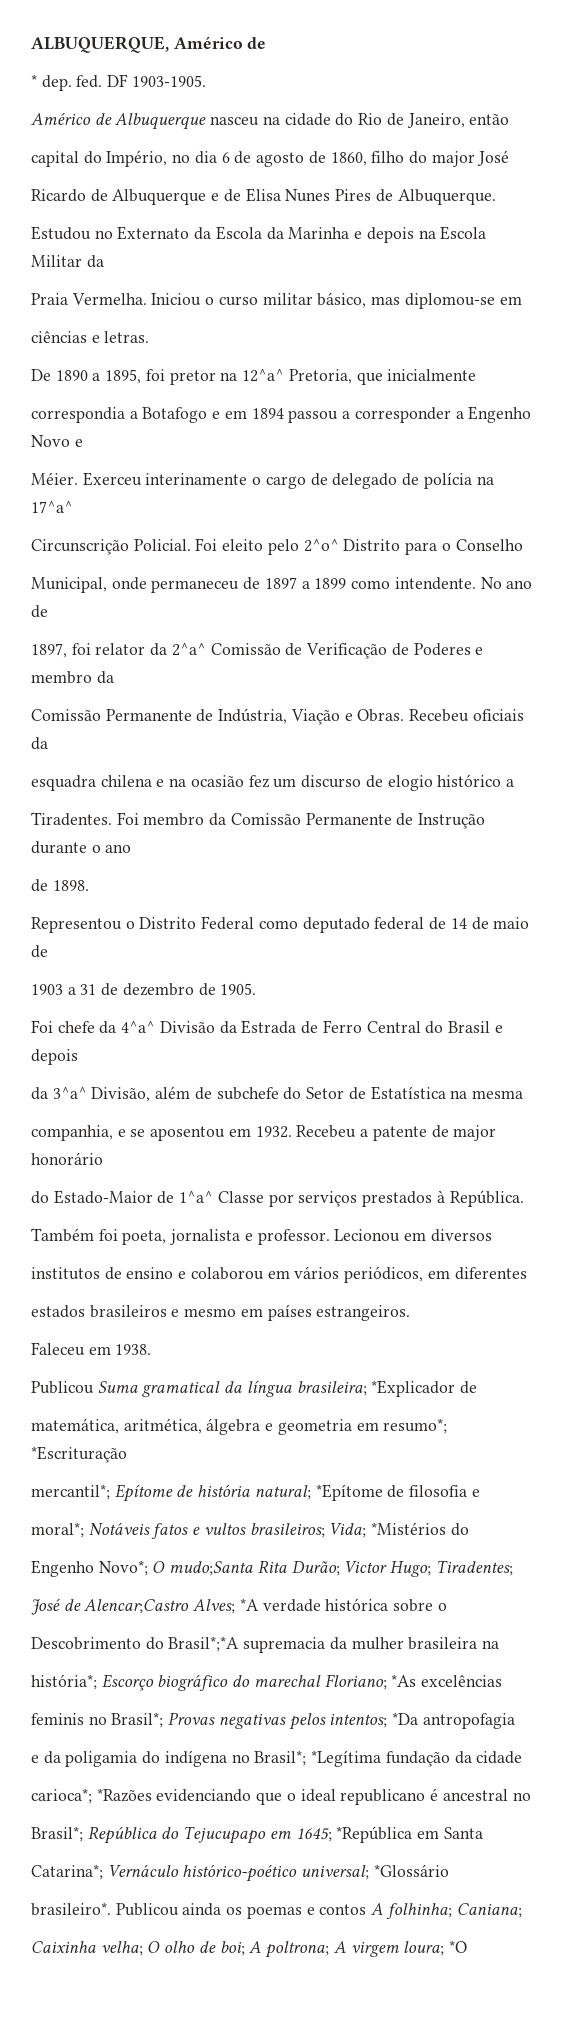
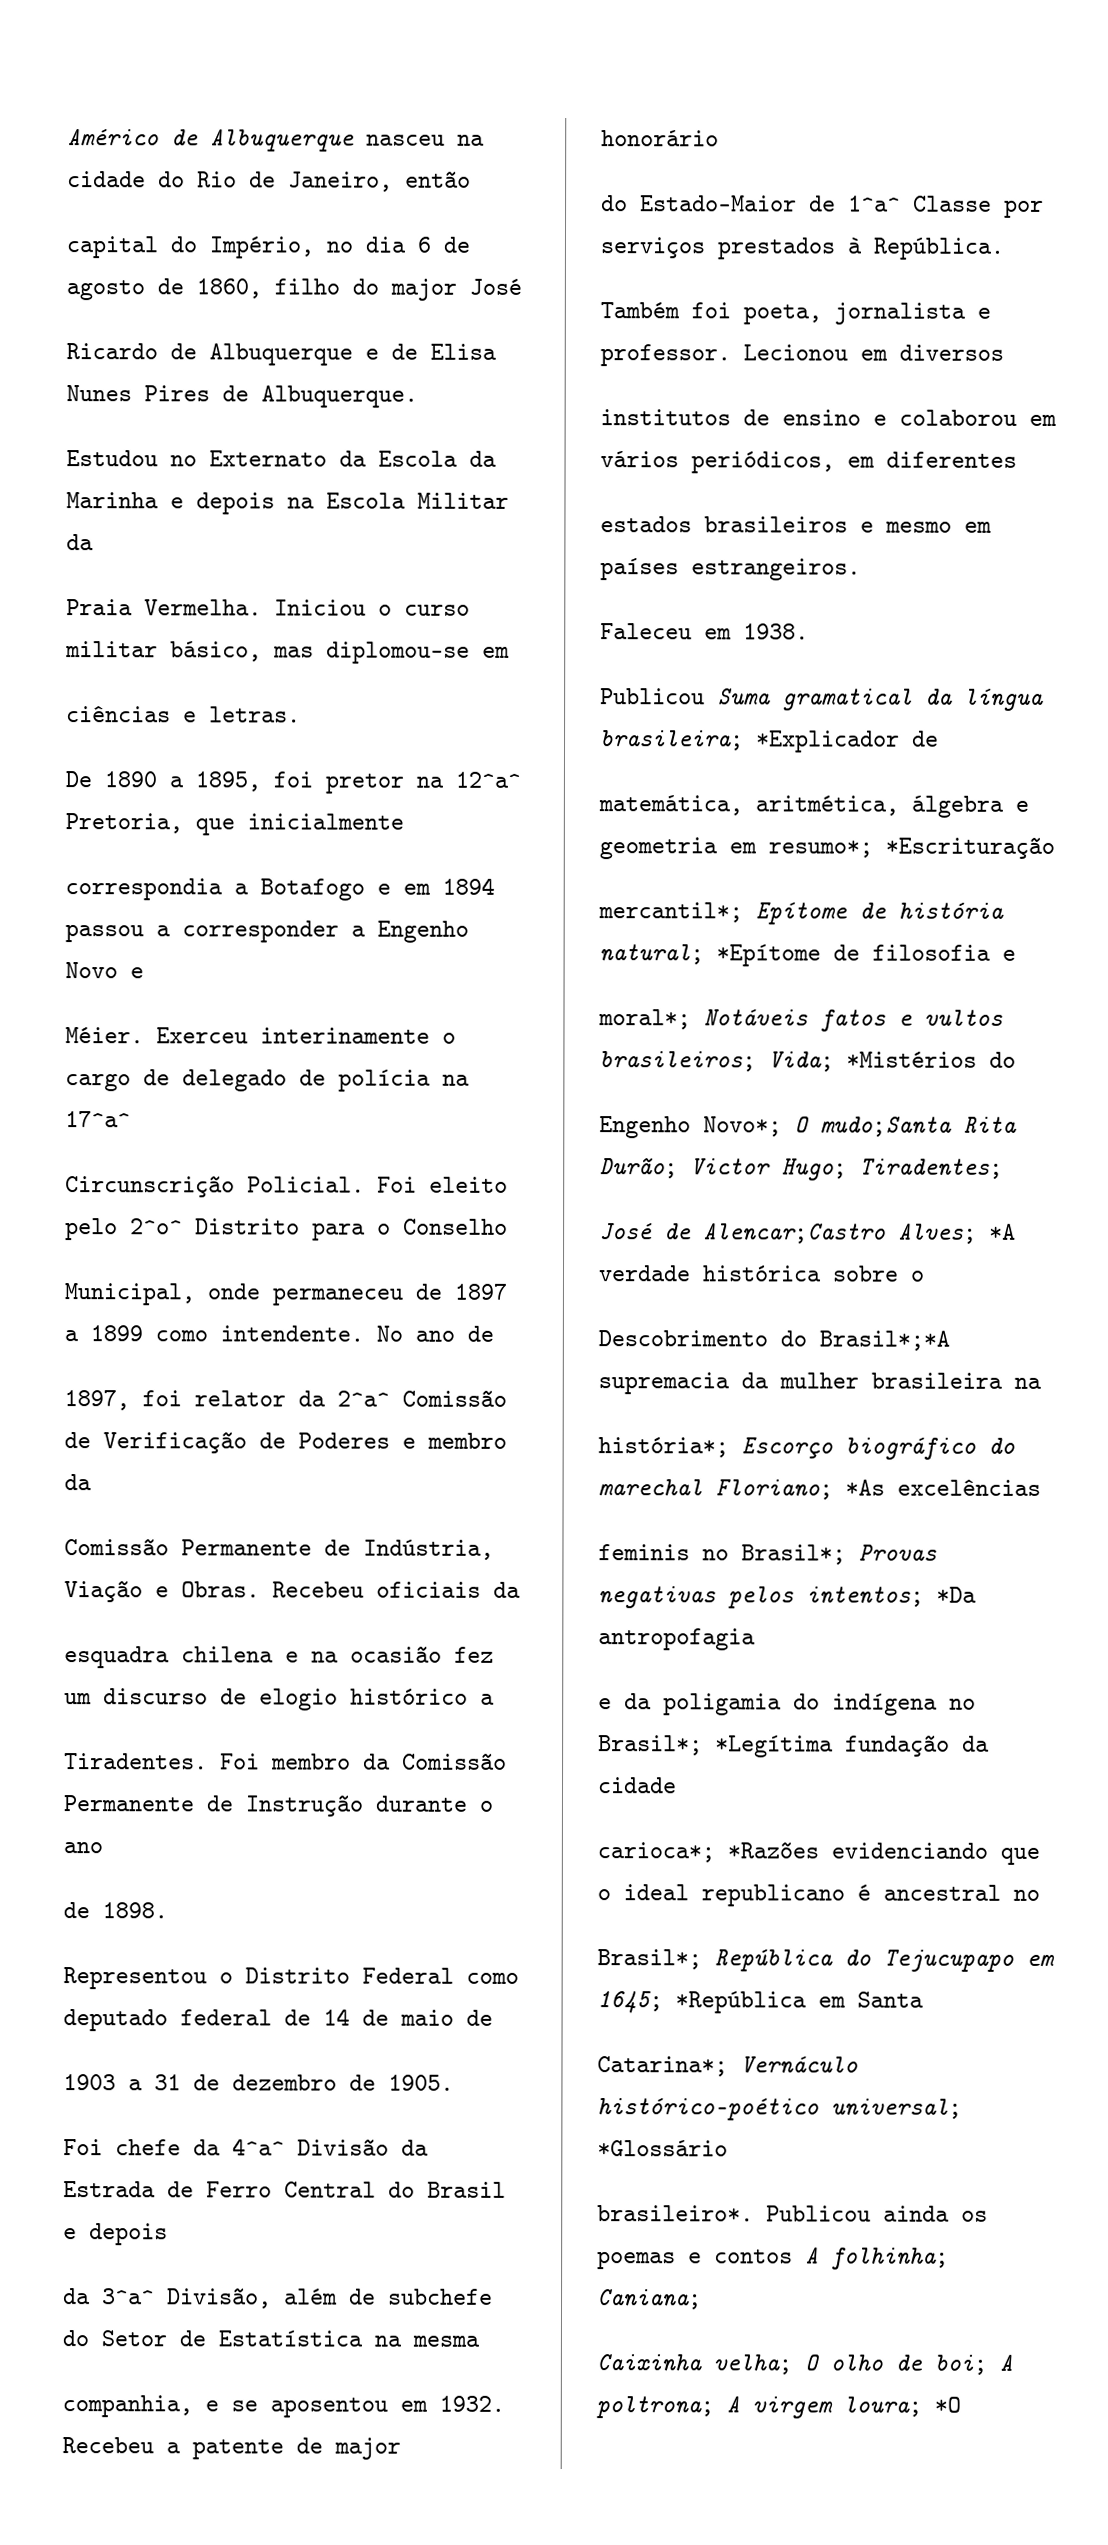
- ALBUQUERQUE, Américo de
- * dep. fed. DF 1903-1905.

